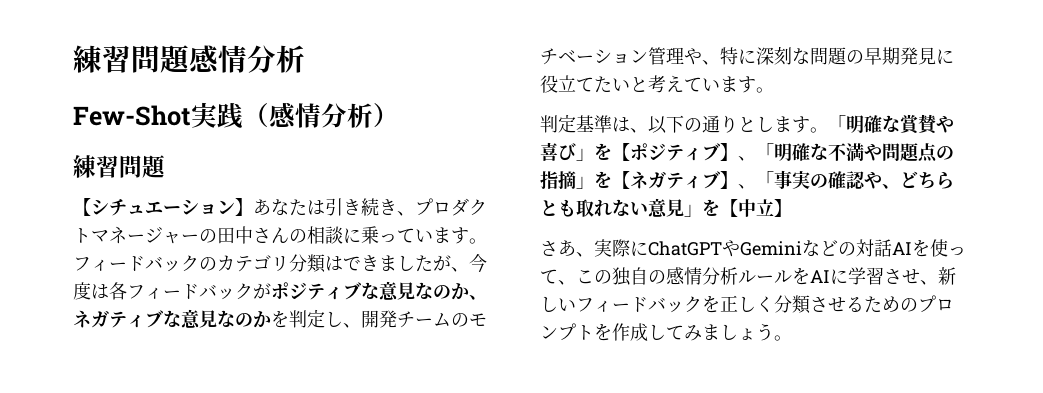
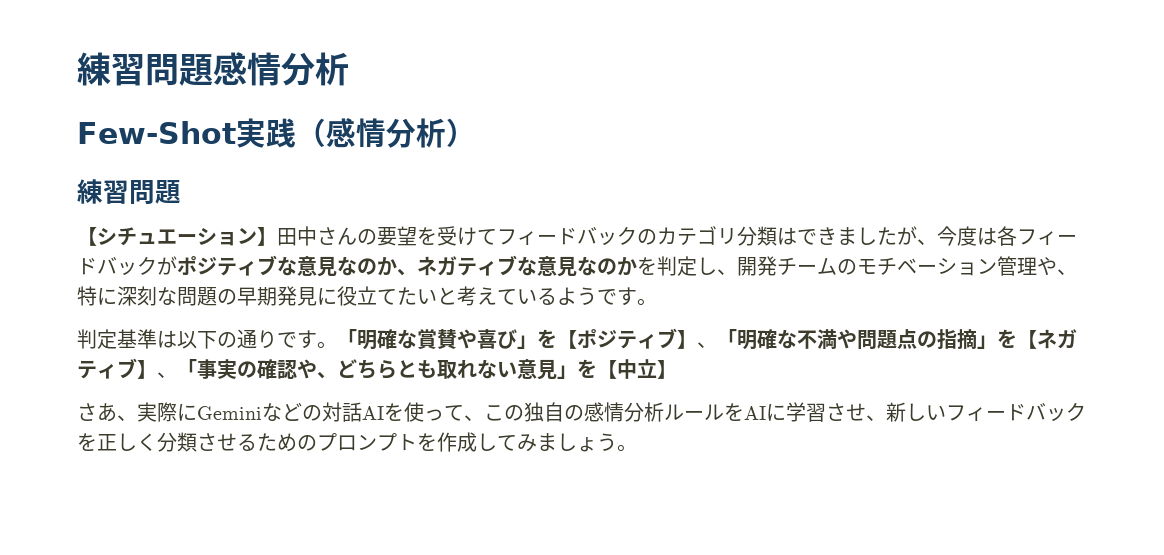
- 【シチュエーション】あなたは引き続き、プロダクトマネージャーの田中さんの相談に乗っています。フィードバックのカテゴリ分類はできましたが、今度は各フィードバックがポジティブな意見なのか、ネガティブな意見なのかを判定し、開発チームのモチベーション管理や、特に深刻な問題の早期発見に役立てたいと考えています。
+ 【シチュエーション】田中さんの要望を受けてフィードバックのカテゴリ分類はできましたが、今度は各フィードバックがポジティブな意見なのか、ネガティブな意見なのかを判定し、開発チームのモチベーション管理や、特に深刻な問題の早期発見に役立てたいと考えているようです。
- 判定基準は、以下の通りとします。
+ 判定基準は以下の通りです。
- さあ、実際にChatGPTやGeminiなどの対話AIを使って、この独自の感情分析ルールをAIに学習させ、新しいフィードバックを正しく分類させるためのプロンプトを作成してみましょう。
+ さあ、実際にGeminiなどの対話AIを使って、この独自の感情分析ルールをAIに学習させ、新しいフィードバックを正しく分類させるためのプロンプトを作成してみましょう。

